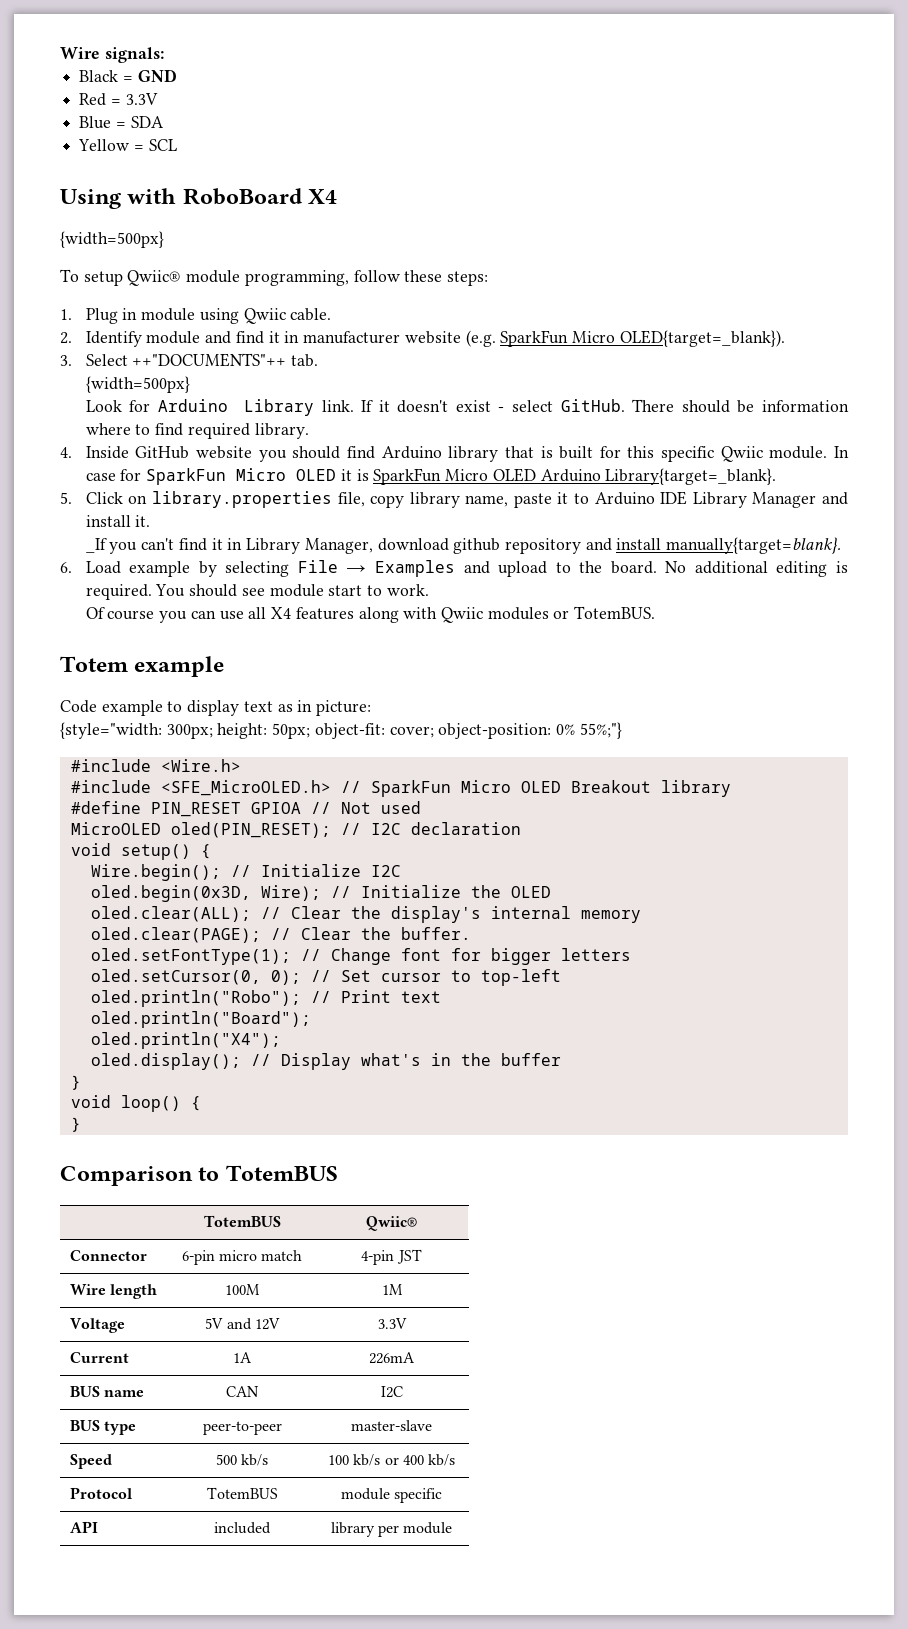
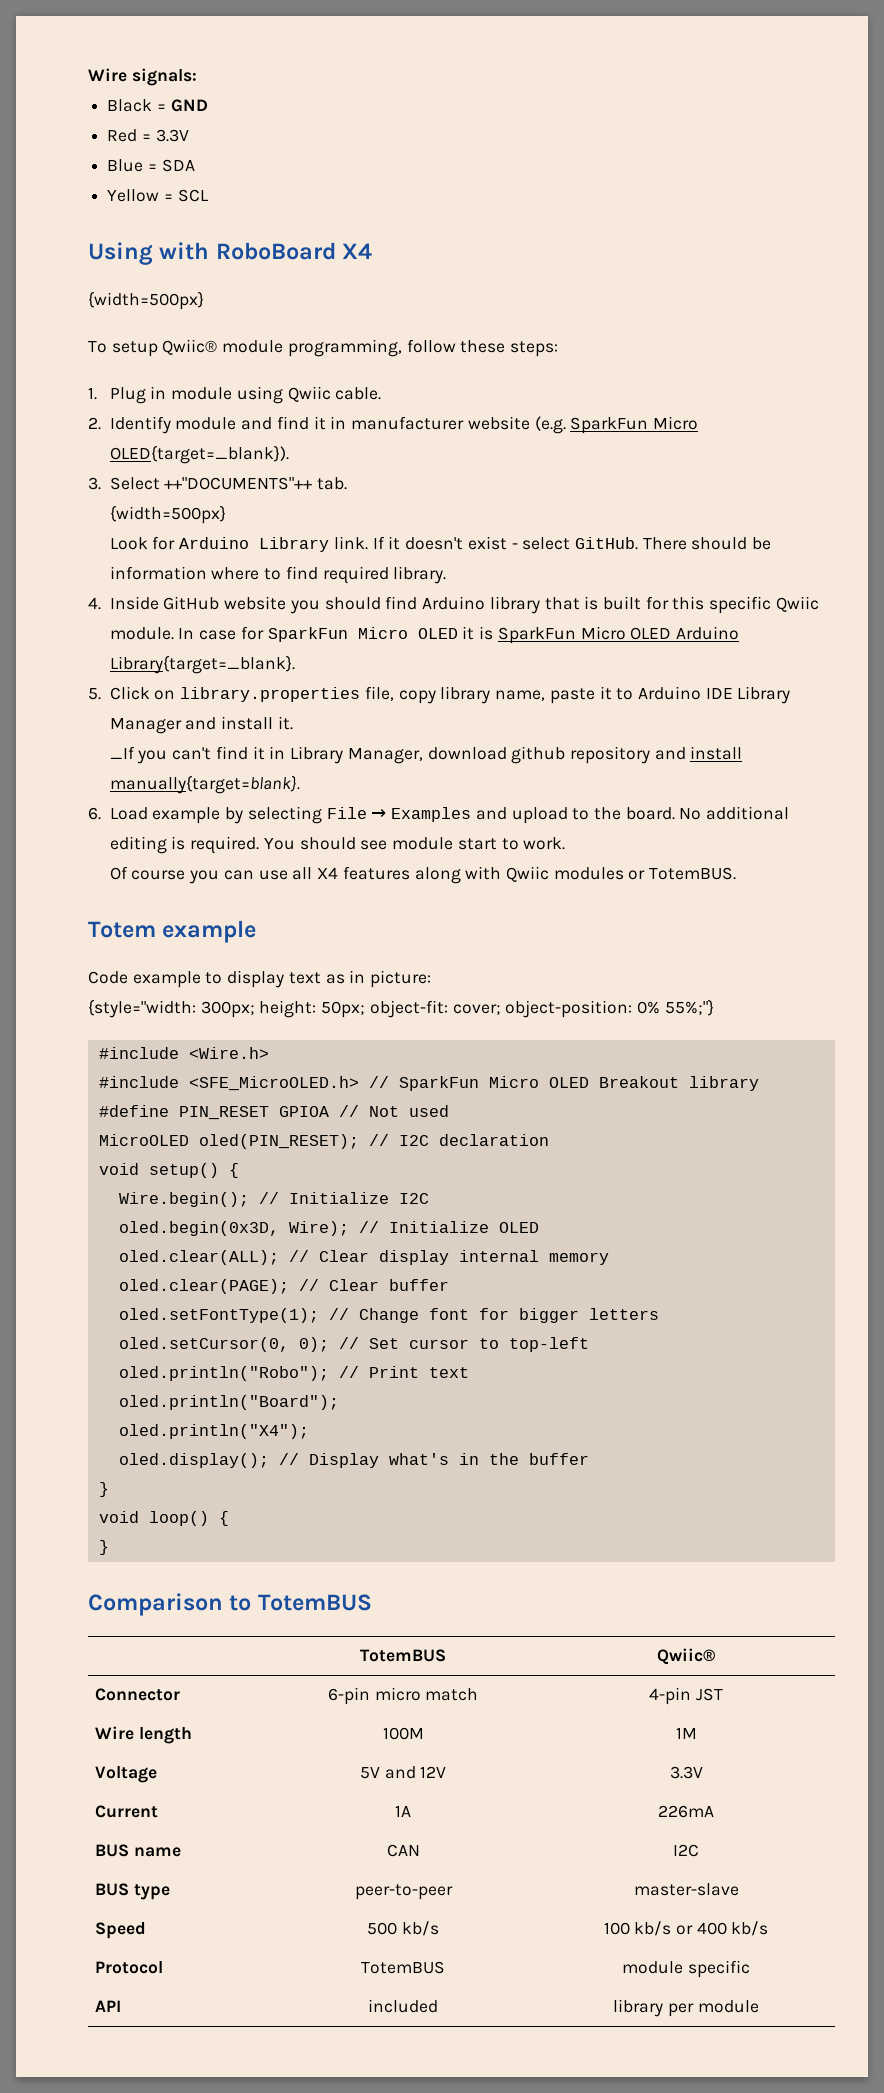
- oled.begin(0x3D, Wire); // Initialize the OLED
+ oled.begin(0x3D, Wire); // Initialize OLED
- oled.clear(ALL); // Clear the display's internal memory
+ oled.clear(ALL); // Clear display internal memory
- oled.clear(PAGE); // Clear the buffer.
+ oled.clear(PAGE); // Clear buffer

